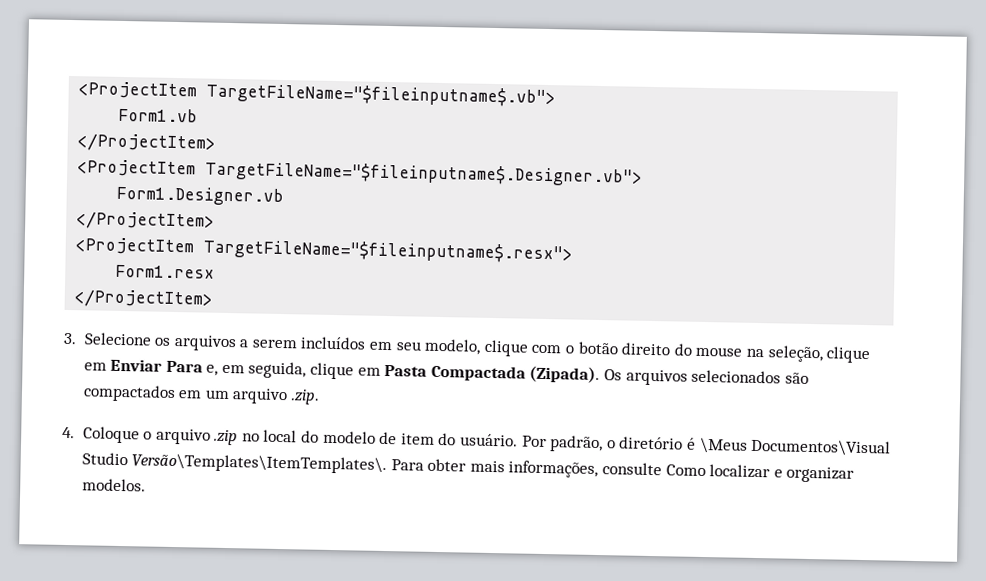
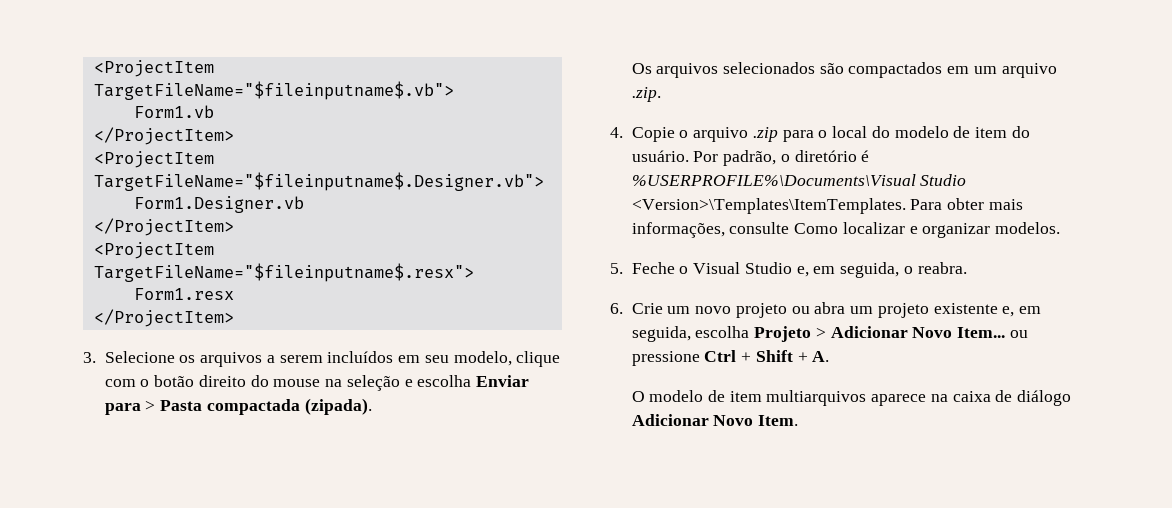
- 3. Selecione os arquivos a serem incluídos em seu modelo, clique com o botão direito do mouse na seleção, clique em Enviar Para e, em seguida, clique em Pasta Compactada (Zipada). Os arquivos selecionados são compactados em um arquivo .zip.
+ 3. Selecione os arquivos a serem incluídos em seu modelo, clique com o botão direito do mouse na seleção e escolha Enviar para > Pasta compactada (zipada).
+ Os arquivos selecionados são compactados em um arquivo .zip.
- 4. Coloque o arquivo .zip no local do modelo de item do usuário.
+ 4. Copie o arquivo .zip para o local do modelo de item do usuário.
- Por padrão, o diretório é \Meus Documentos\Visual Studio Versão\Templates\ItemTemplates\.
+ Por padrão, o diretório é %USERPROFILE%\Documents\Visual Studio <Version>\Templates\ItemTemplates.
+ 5. Feche o Visual Studio e, em seguida, o reabra.
+ 6. Crie um novo projeto ou abra um projeto existente e, em seguida, escolha Projeto > Adicionar Novo Item... ou pressione Ctrl + Shift + A.
+ O modelo de item multiarquivos aparece na caixa de diálogo Adicionar Novo Item.

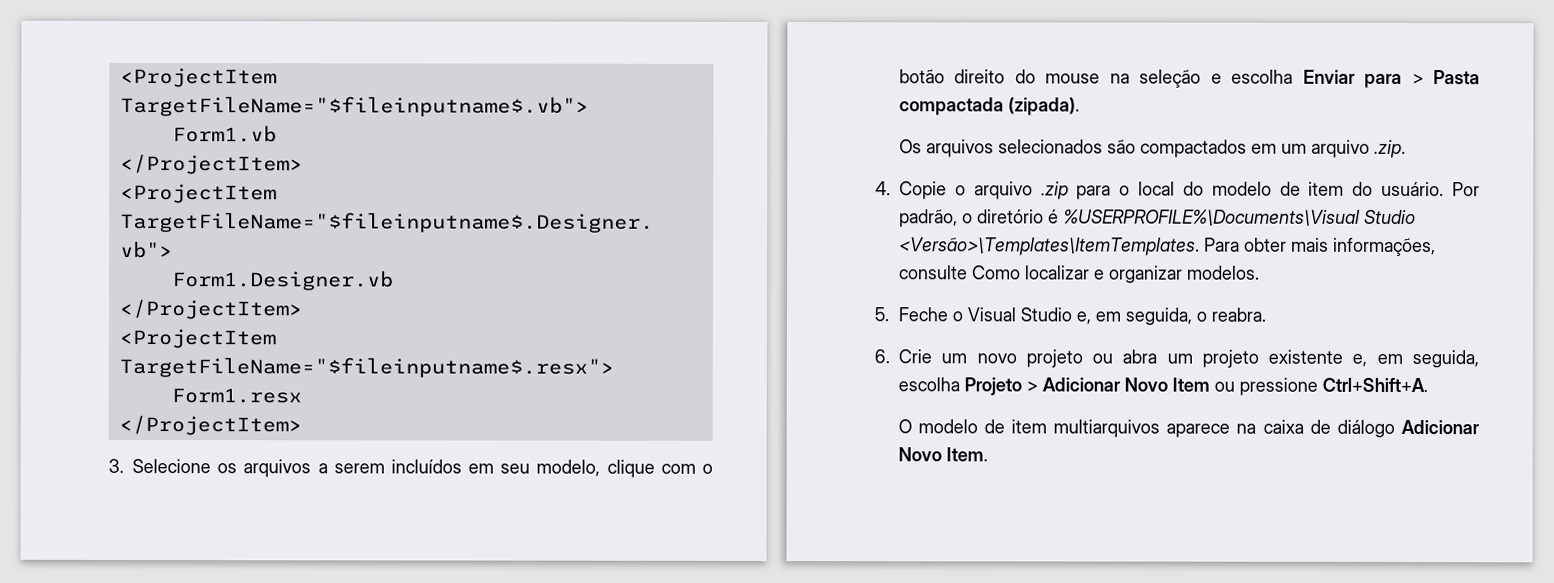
- Por padrão, o diretório é %USERPROFILE%\Documents\Visual Studio <Version>\Templates\ItemTemplates.
+ Por padrão, o diretório é %USERPROFILE%\Documents\Visual Studio <Versão>\Templates\ItemTemplates.
- 6. Crie um novo projeto ou abra um projeto existente e, em seguida, escolha Projeto > Adicionar Novo Item... ou pressione Ctrl + Shift + A.
+ 6. Crie um novo projeto ou abra um projeto existente e, em seguida, escolha Projeto > Adicionar Novo Item ou pressione Ctrl+Shift+A.

